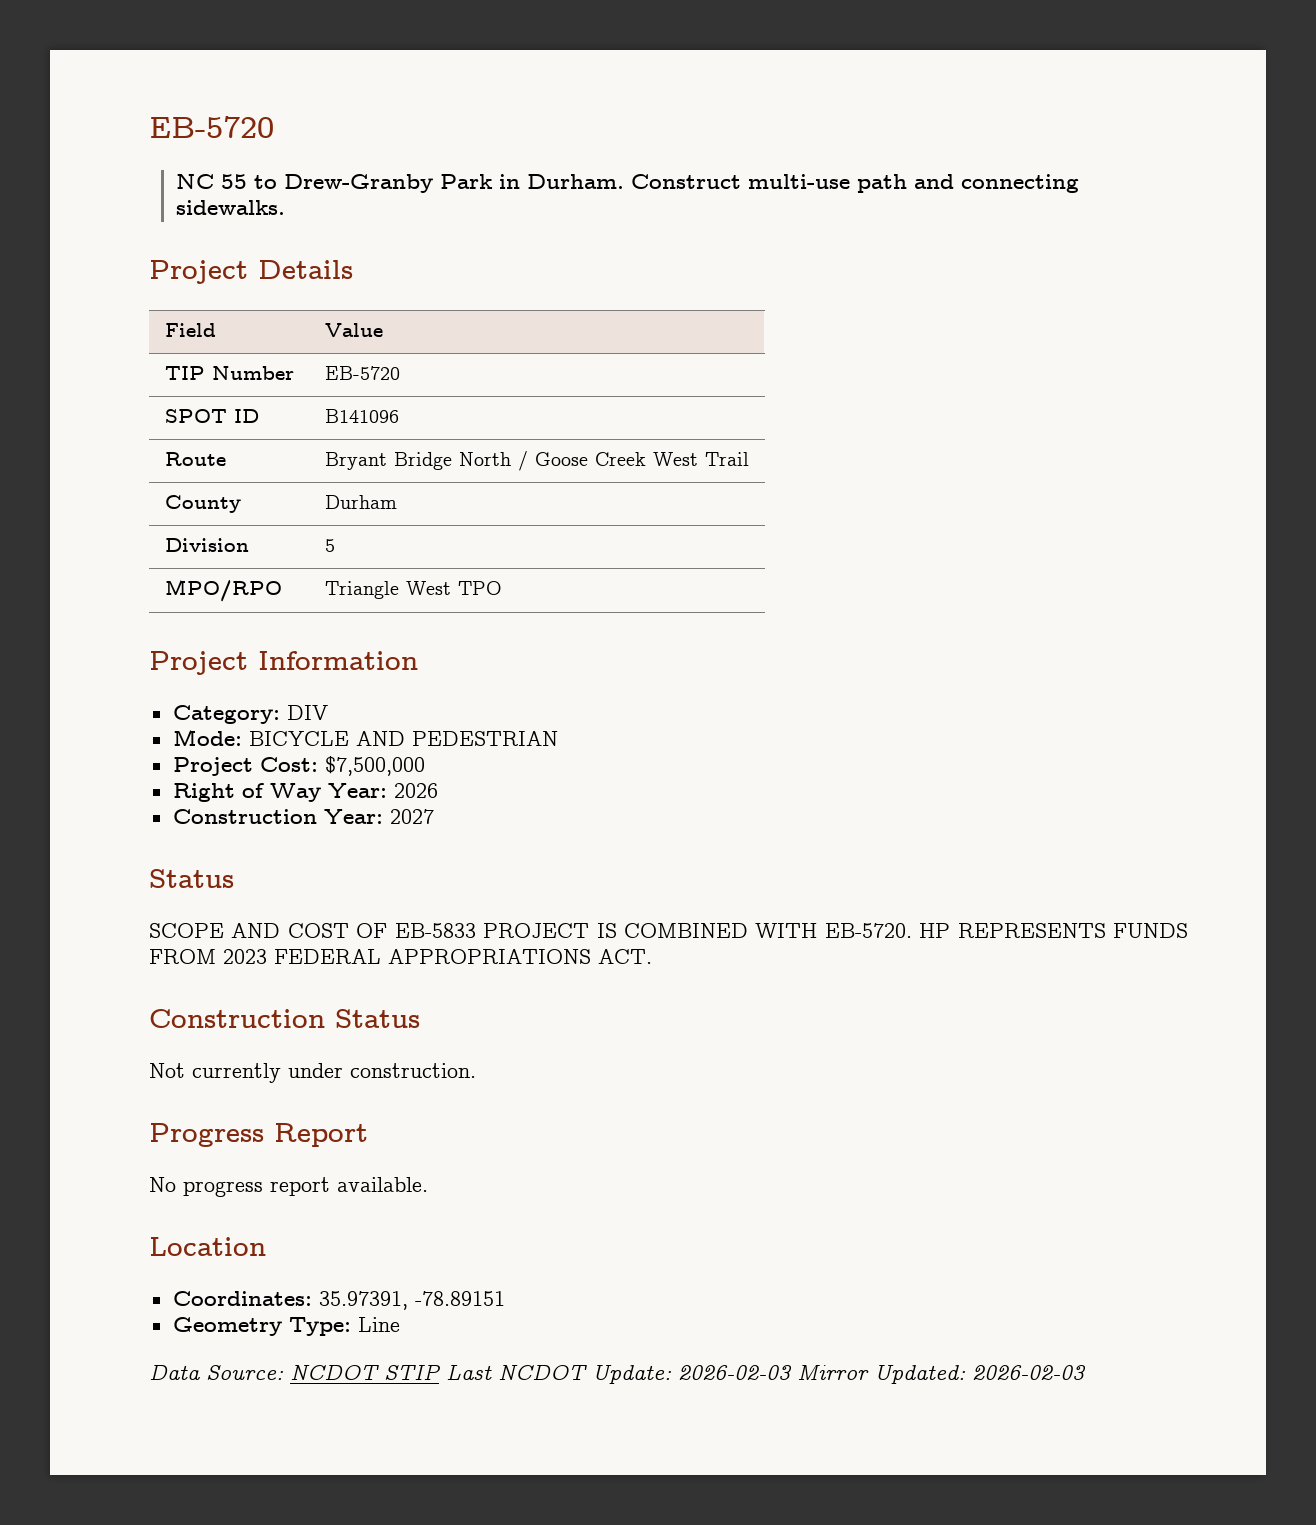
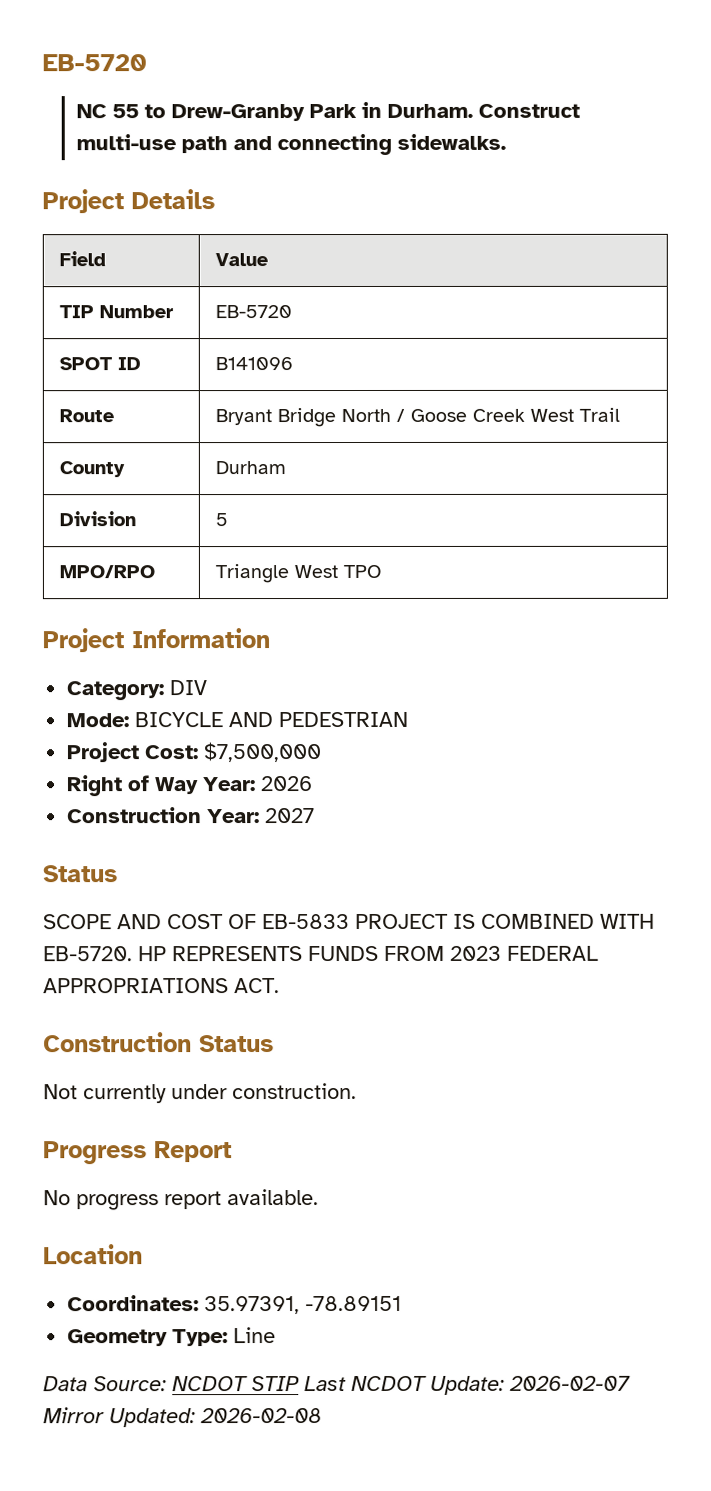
- Data Source: NCDOT STIP Last NCDOT Update: 2026-02-03 Mirror Updated: 2026-02-03
+ Data Source: NCDOT STIP Last NCDOT Update: 2026-02-07 Mirror Updated: 2026-02-08

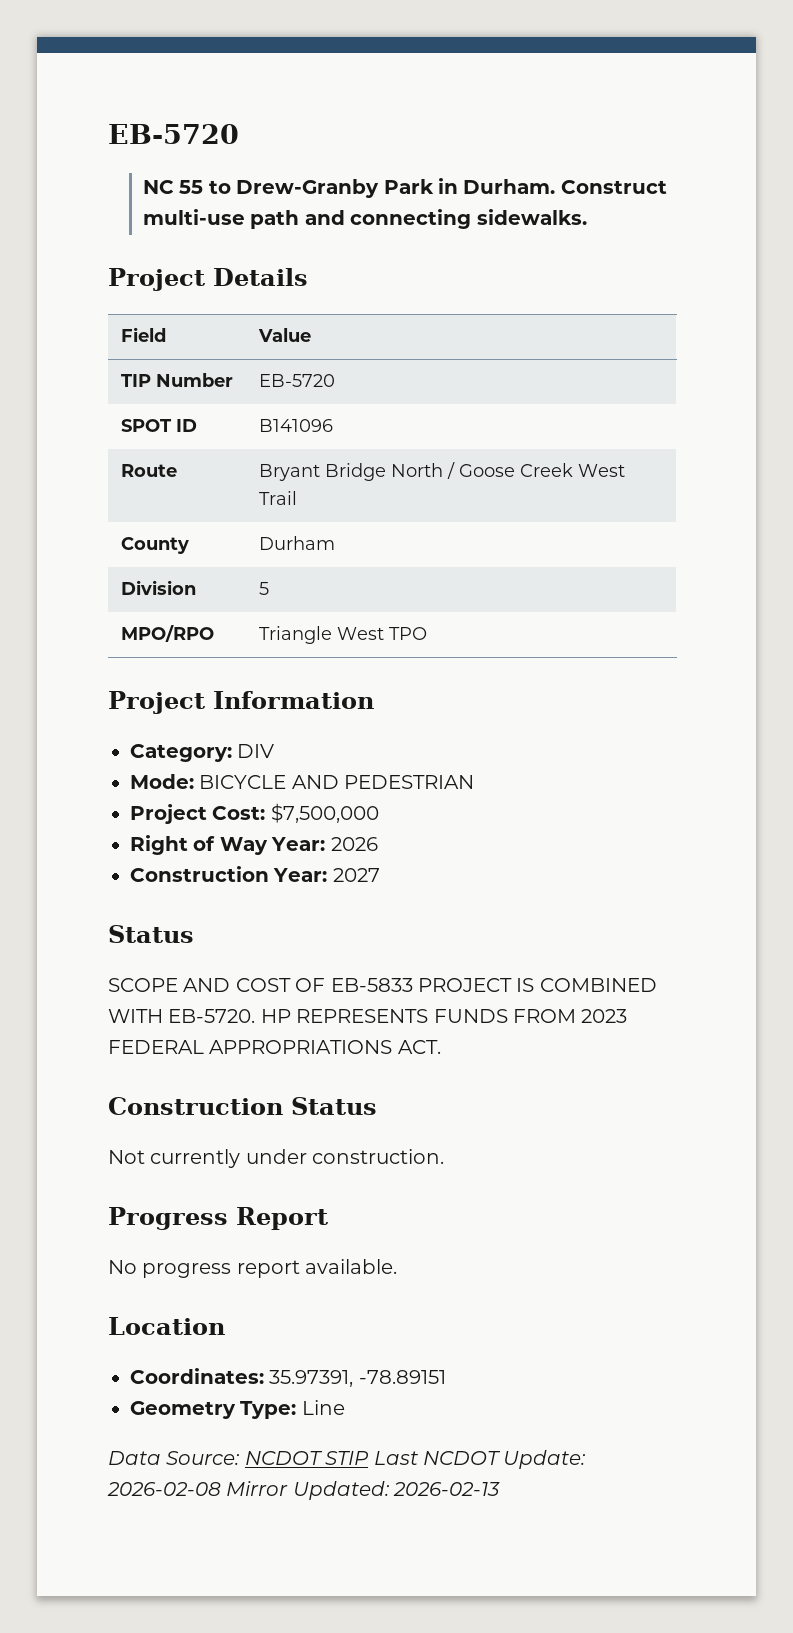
- Data Source: NCDOT STIP Last NCDOT Update: 2026-02-07 Mirror Updated: 2026-02-08
+ Data Source: NCDOT STIP Last NCDOT Update: 2026-02-08 Mirror Updated: 2026-02-13

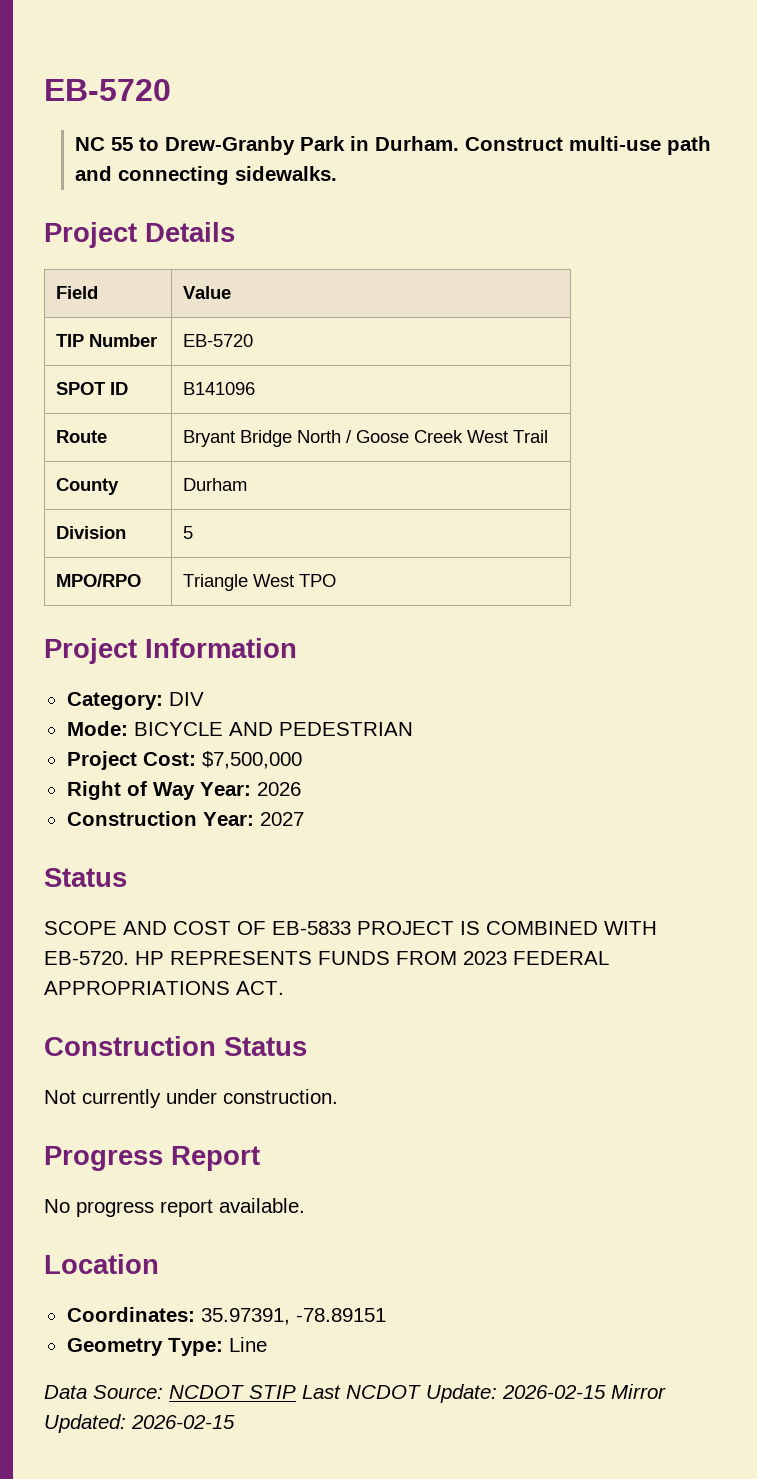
- Data Source: NCDOT STIP Last NCDOT Update: 2026-02-08 Mirror Updated: 2026-02-13
+ Data Source: NCDOT STIP Last NCDOT Update: 2026-02-15 Mirror Updated: 2026-02-15

